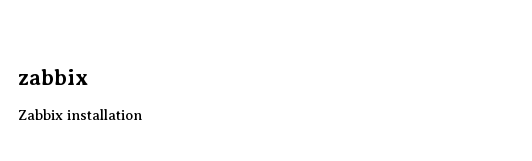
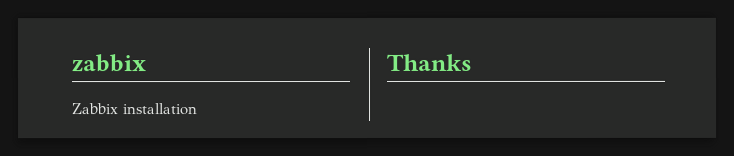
+ Thanks

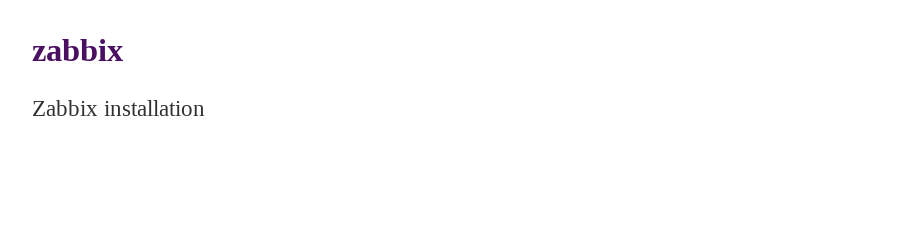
- Thanks

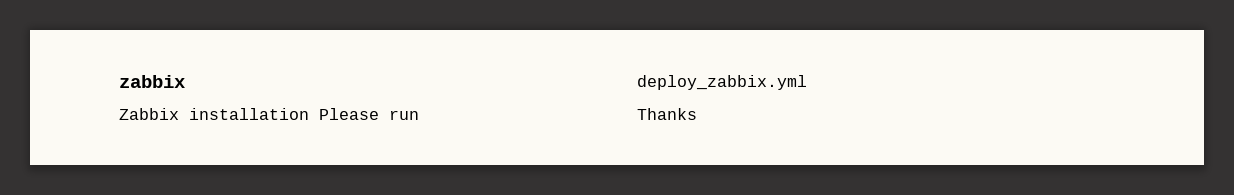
- Zabbix installation
+ Zabbix installation Please run deploy_zabbix.yml
+ Thanks

